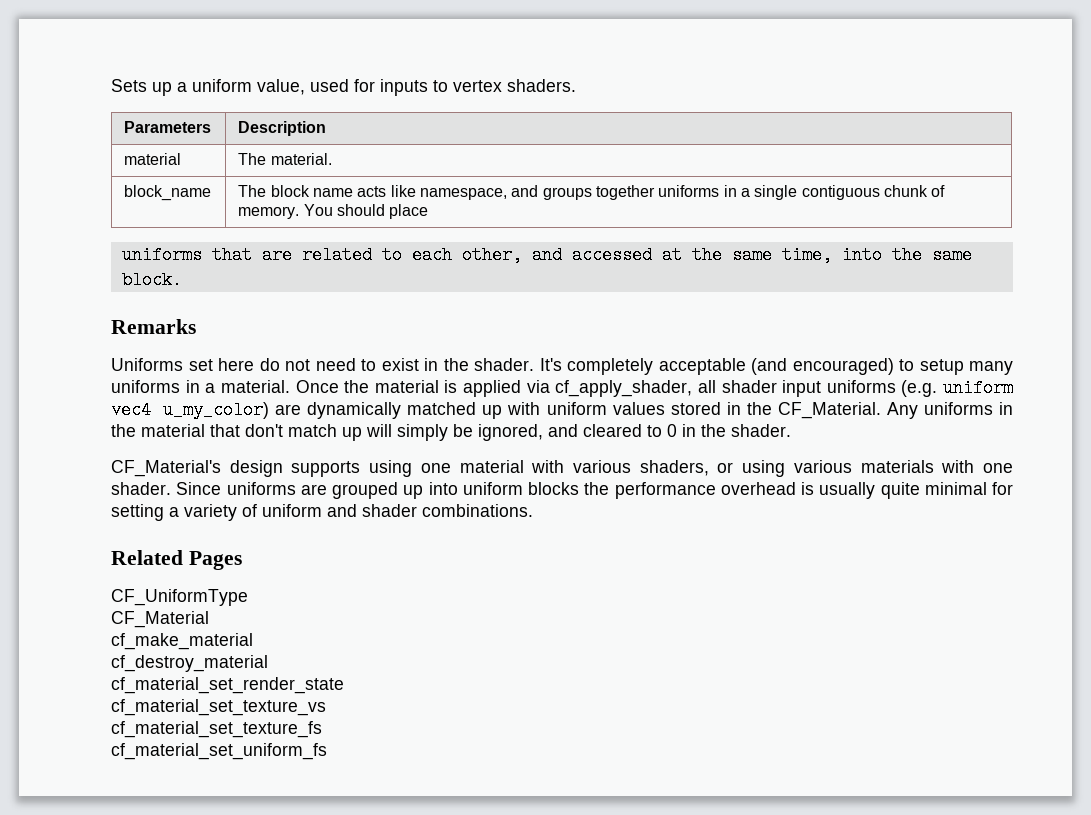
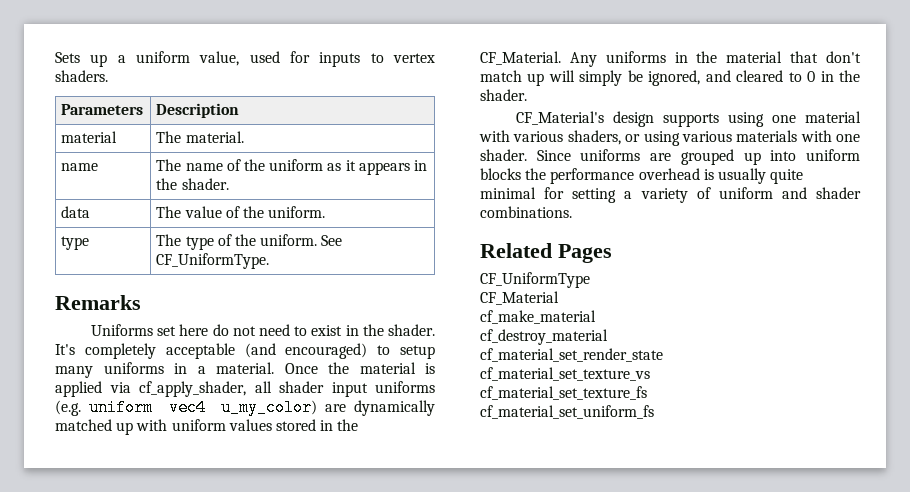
- block_name | The block name acts like namespace, and groups together uniforms in a single contiguous chunk of memory. You should place
- uniforms that are related to each other, and accessed at the same time, into the same block.
+ name | The name of the uniform as it appears in the shader.
+ data | The value of the uniform.
+ type | The type of the uniform. See CF_UniformType.

